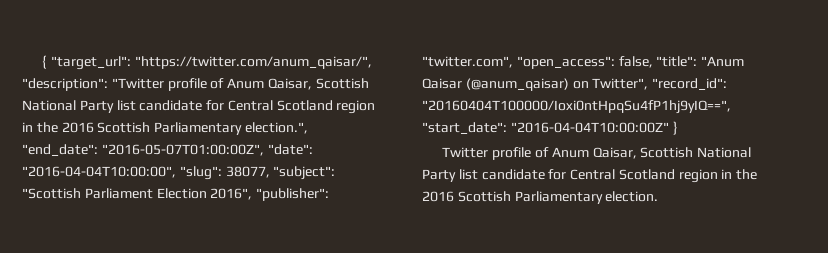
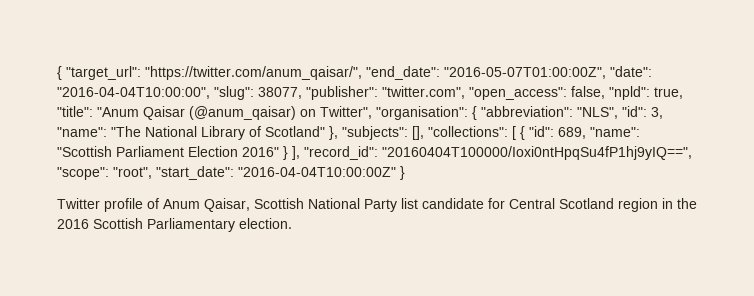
- { "target_url": "https://twitter.com/anum_qaisar/", "description": "Twitter profile of Anum Qaisar, Scottish National Party list candidate for Central Scotland region in the 2016 Scottish Parliamentary election.", "end_date": "2016-05-07T01:00:00Z", "date": "2016-04-04T10:00:00", "slug": 38077, "subject": "Scottish Parliament Election 2016", "publisher": "twitter.com", "open_access": false, "title": "Anum Qaisar (@anum_qaisar) on Twitter", "record_id": "20160404T100000/Ioxi0ntHpqSu4fP1hj9yIQ==", "start_date": "2016-04-04T10:00:00Z" }
+ { "target_url": "https://twitter.com/anum_qaisar/", "end_date": "2016-05-07T01:00:00Z", "date": "2016-04-04T10:00:00", "slug": 38077, "publisher": "twitter.com", "open_access": false, "npld": true, "title": "Anum Qaisar (@anum_qaisar) on Twitter", "organisation": { "abbreviation": "NLS", "id": 3, "name": "The National Library of Scotland" }, "subjects": [], "collections": [ { "id": 689, "name": "Scottish Parliament Election 2016" } ], "record_id": "20160404T100000/Ioxi0ntHpqSu4fP1hj9yIQ==", "scope": "root", "start_date": "2016-04-04T10:00:00Z" }

